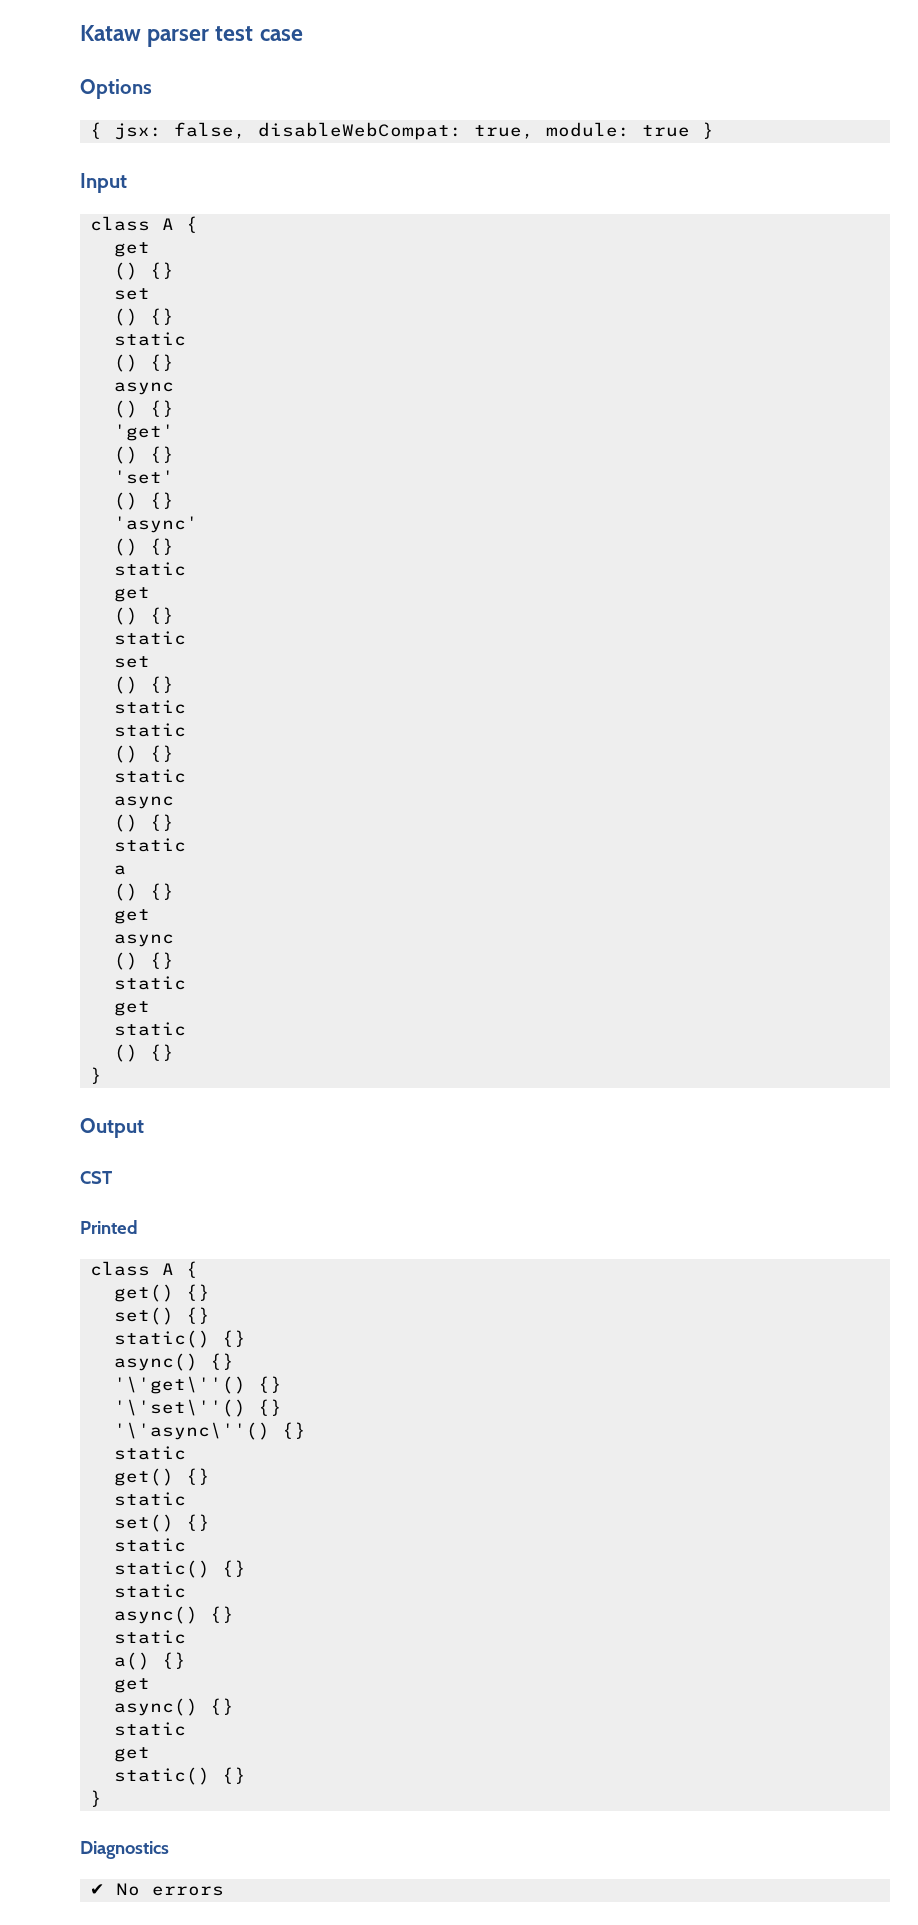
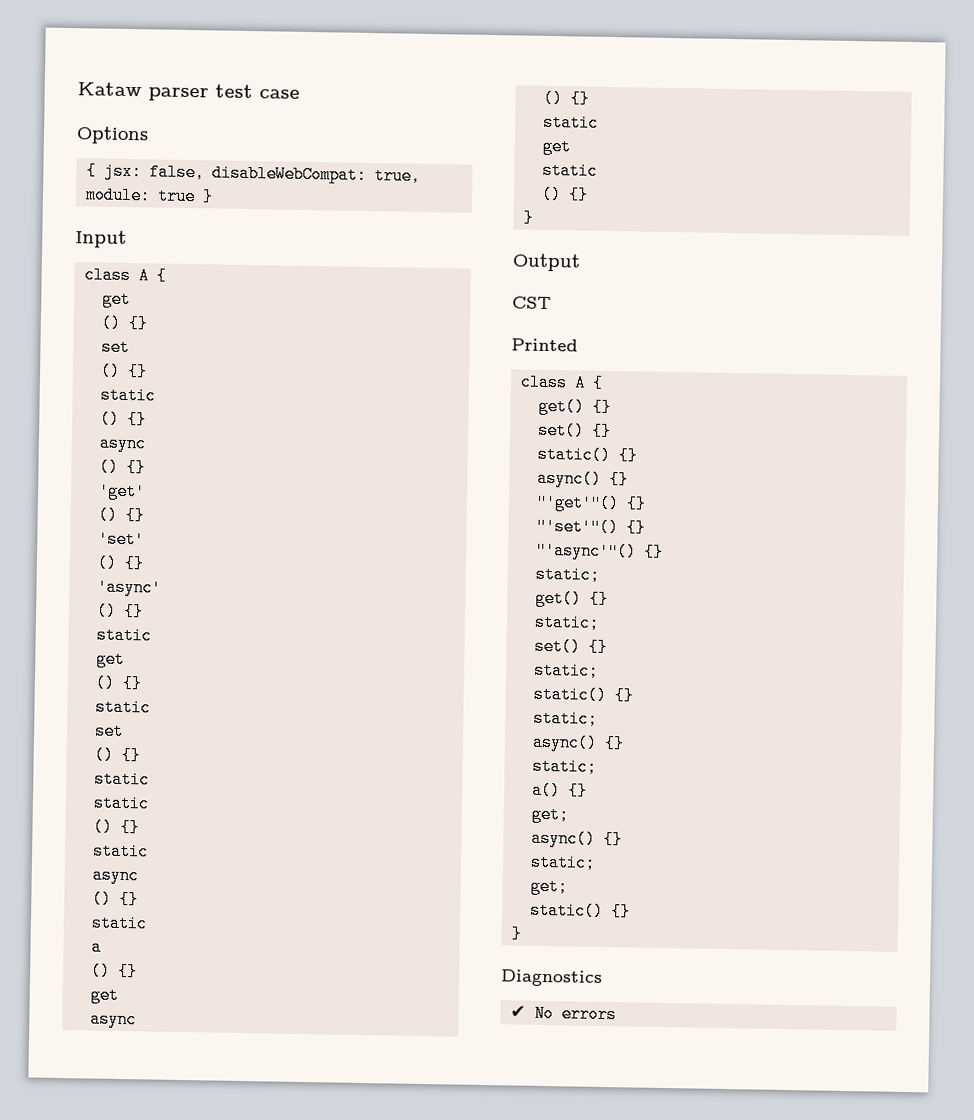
- '\'get\''() {}
- '\'set\''() {}
- '\'async\''() {}
- static
+ "'get'"() {}
+ "'set'"() {}
+ "'async'"() {}
+ static;
  get() {}
- static
+ static;
  set() {}
- static
+ static;
  static() {}
- static
+ static;
  async() {}
- static
+ static;
  a() {}
- get
+ get;
  async() {}
- static
- get
+ static;
+ get;

